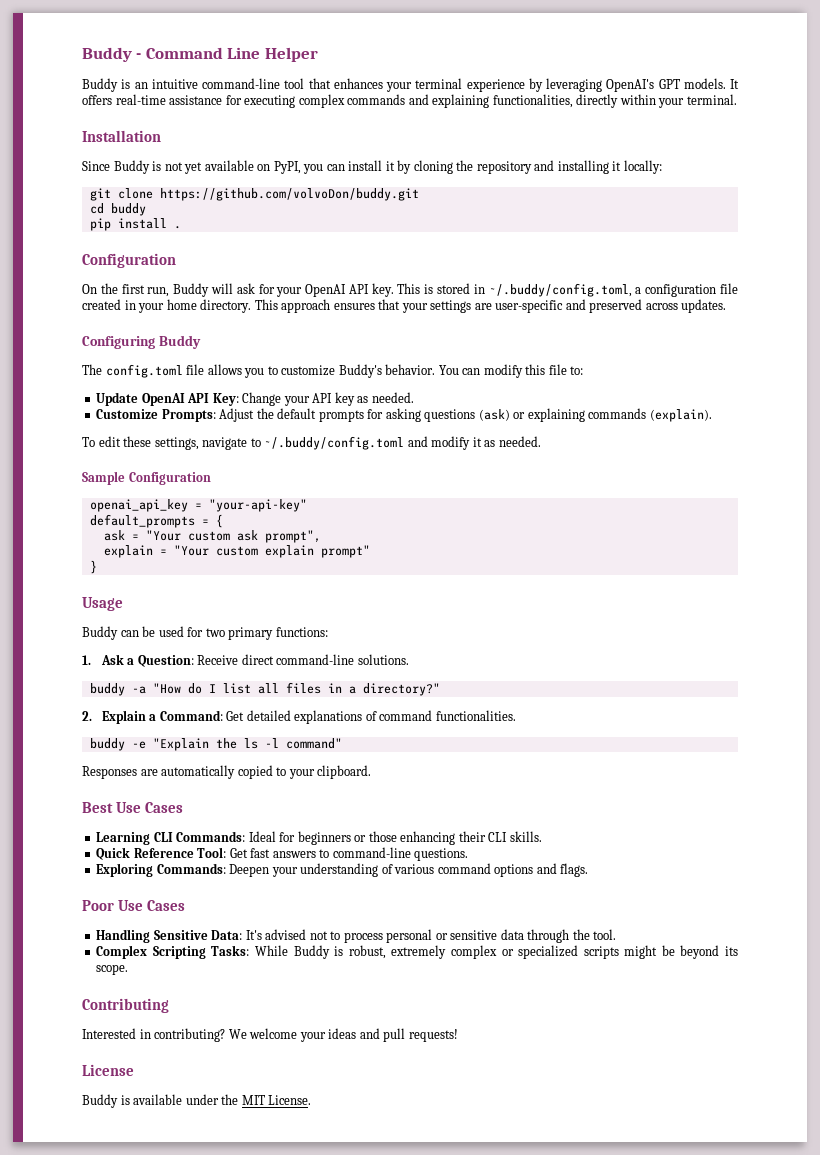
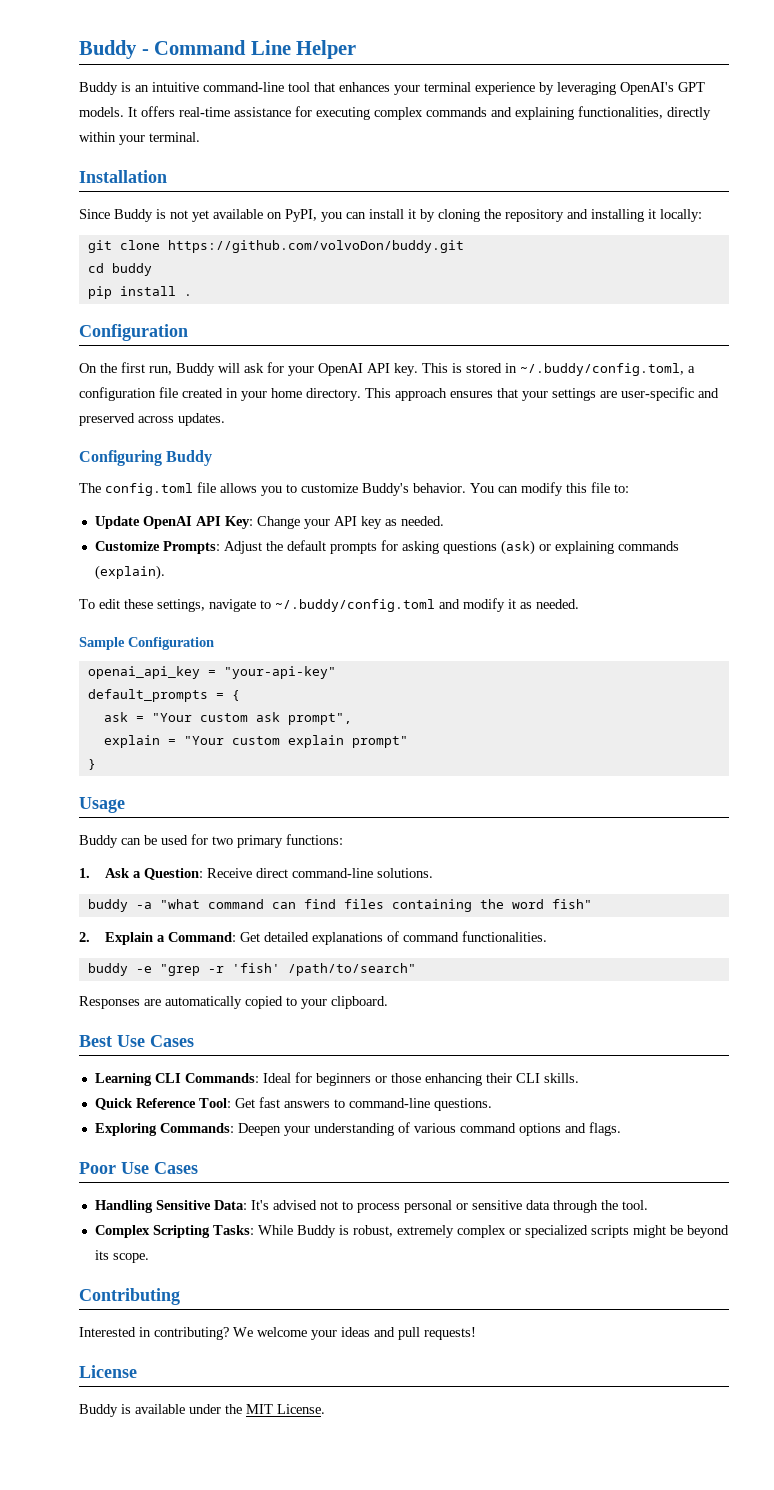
- buddy -a "How do I list all files in a directory?"
+ buddy -a "what command can find files containing the word fish"
- buddy -e "Explain the ls -l command"
+ buddy -e "grep -r 'fish' /path/to/search"

